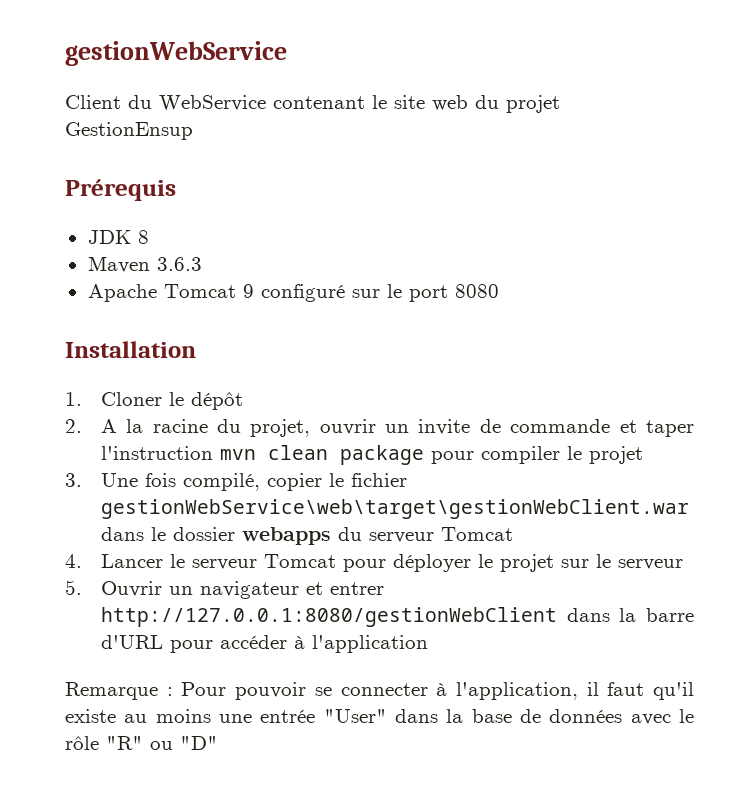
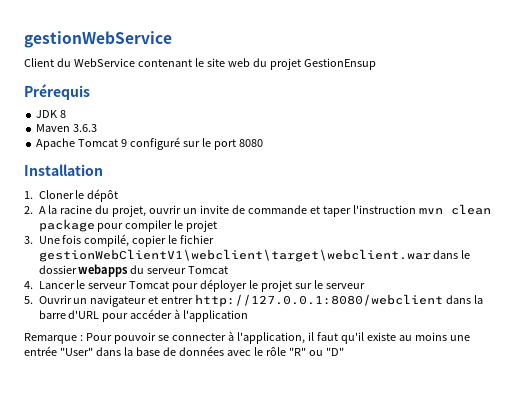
- 3. Une fois compilé, copier le fichier gestionWebService\web\target\gestionWebClient.war dans le dossier webapps du serveur Tomcat
+ 3. Une fois compilé, copier le fichier gestionWebClientV1\webclient\target\webclient.war dans le dossier webapps du serveur Tomcat
- 5. Ouvrir un navigateur et entrer http://127.0.0.1:8080/gestionWebClient dans la barre d'URL pour accéder à l'application
+ 5. Ouvrir un navigateur et entrer http://127.0.0.1:8080/webclient dans la barre d'URL pour accéder à l'application

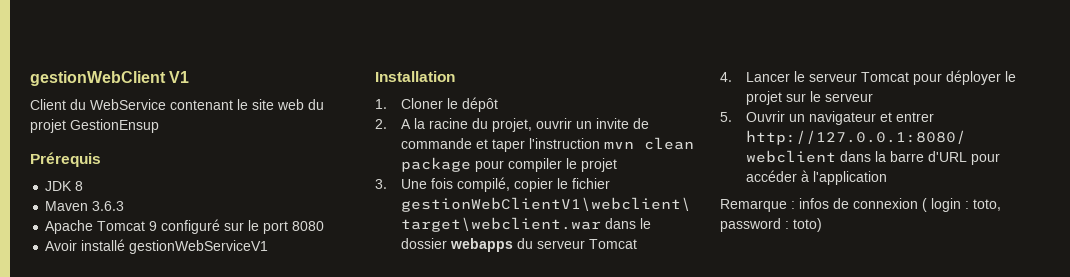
- gestionWebService
+ gestionWebClient V1
+ Avoir installé gestionWebServiceV1
- Remarque : Pour pouvoir se connecter à l'application, il faut qu'il existe au moins une entrée "User" dans la base de données avec le rôle "R" ou "D"
+ Remarque : infos de connexion ( login : toto, password : toto)

